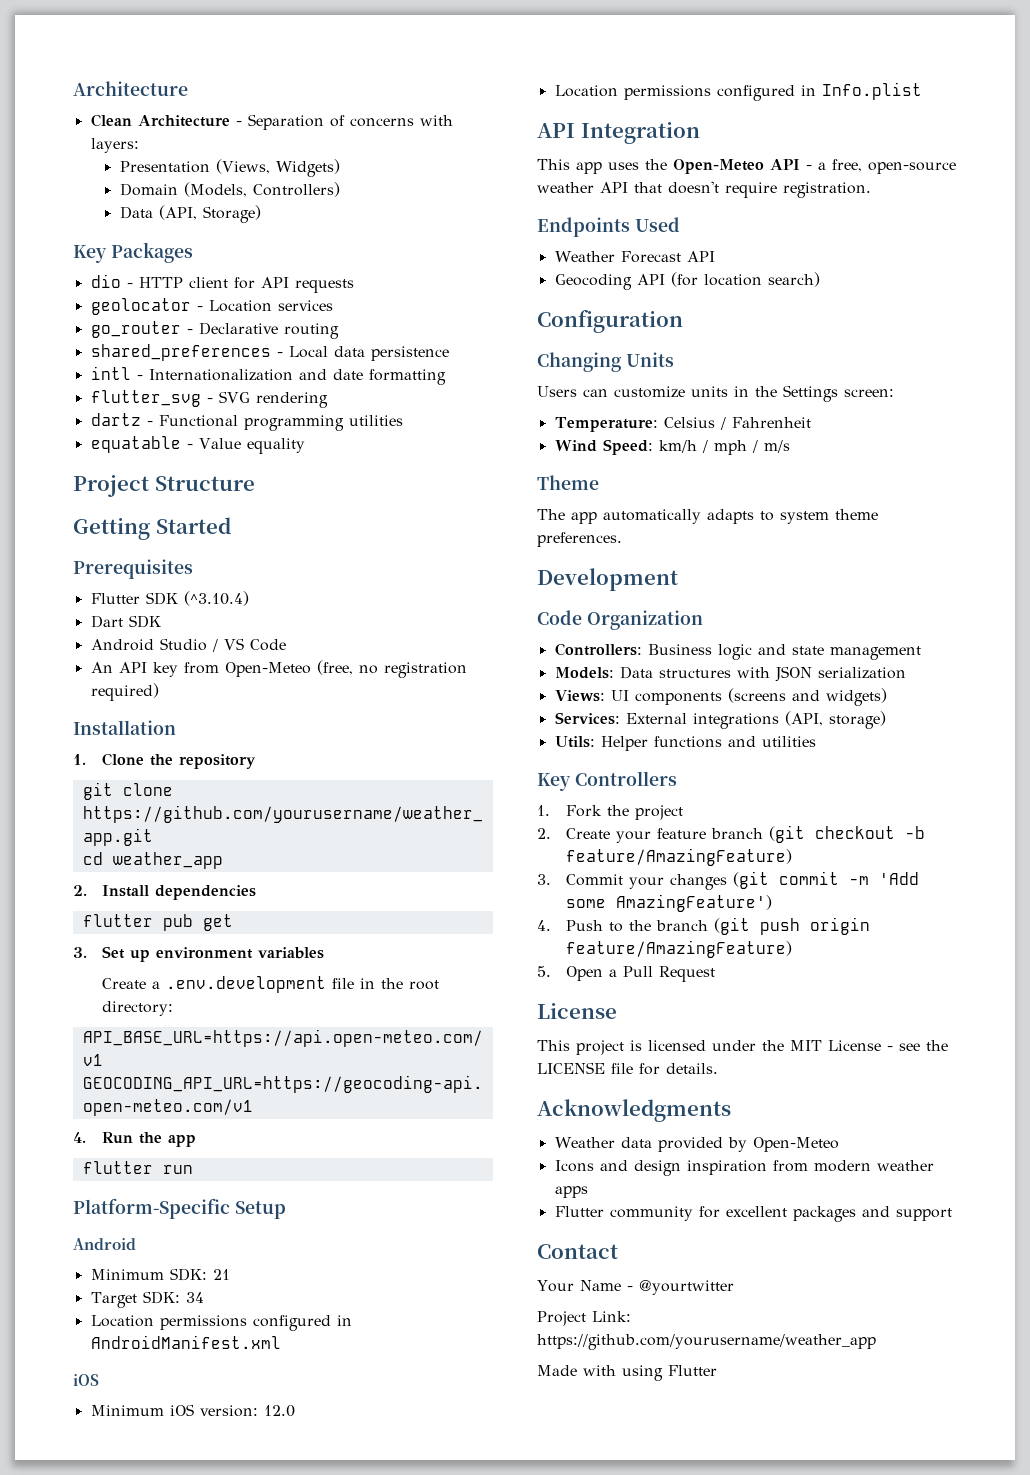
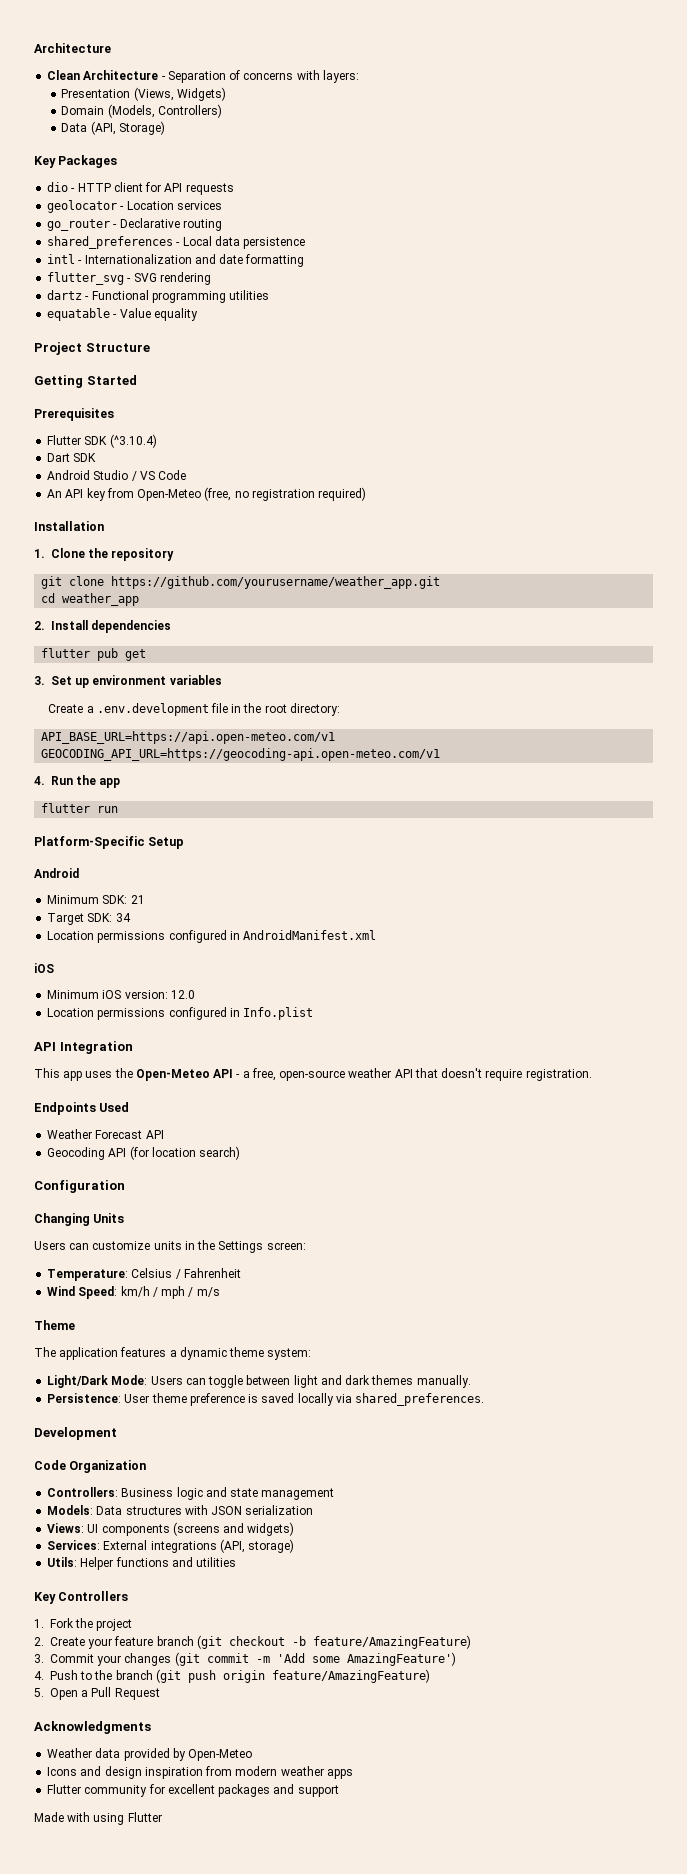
- The app automatically adapts to system theme preferences.
+ The application features a dynamic theme system:
+ Light/Dark Mode: Users can toggle between light and dark themes manually.
+ Persistence: User theme preference is saved locally via shared_preferences.
  5. Open a Pull Request
- License
- This project is licensed under the MIT License - see the LICENSE file for details.
- Contact
- Your Name - @yourtwitter
- Project Link: https://github.com/yourusername/weather_app

